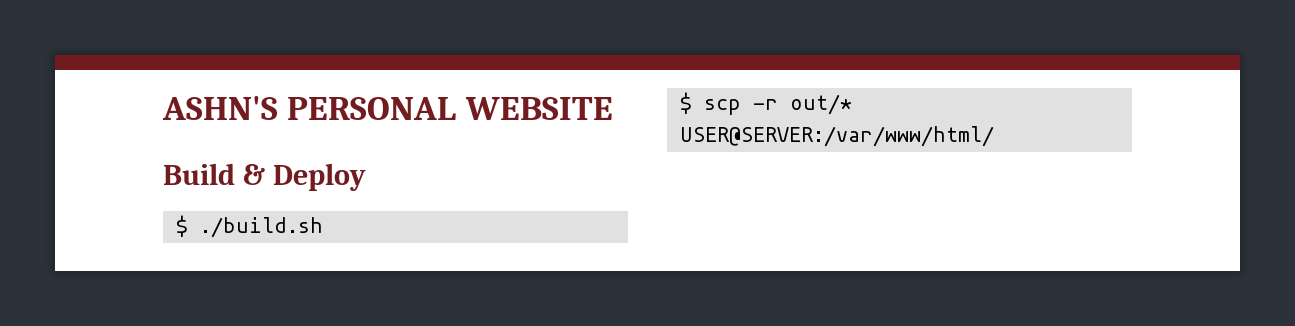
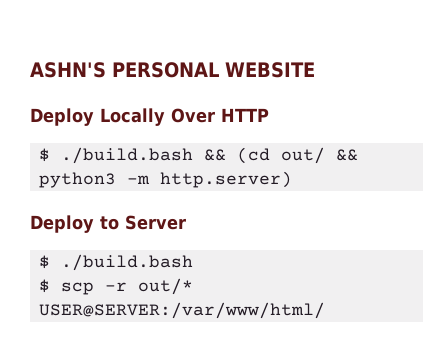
- Build & Deploy
- $ ./build.sh
+ Deploy Locally Over HTTP
+ $ ./build.bash && (cd out/ && python3 -m http.server)
+ Deploy to Server
+ $ ./build.bash

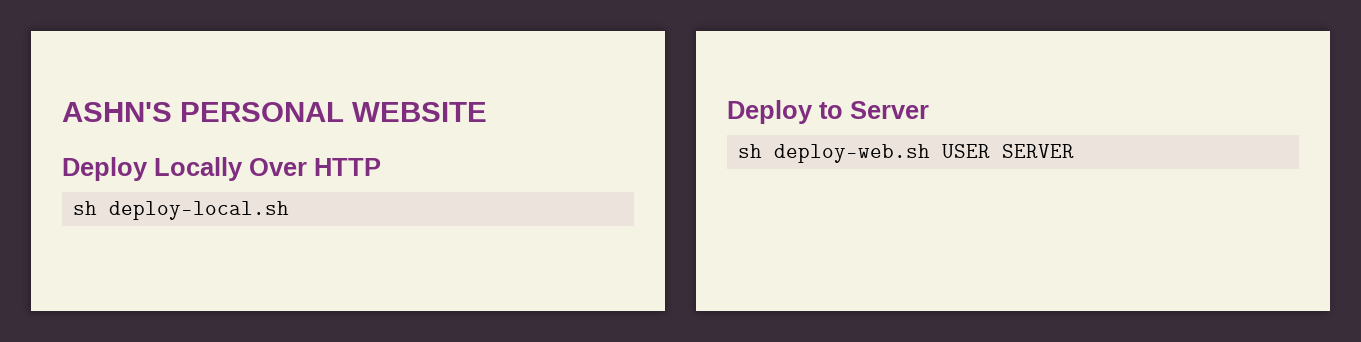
- $ ./build.bash && (cd out/ && python3 -m http.server)
+ sh deploy-local.sh
  Deploy to Server
- $ ./build.bash
- $ scp -r out/* USER@SERVER:/var/www/html/
+ sh deploy-web.sh USER SERVER

